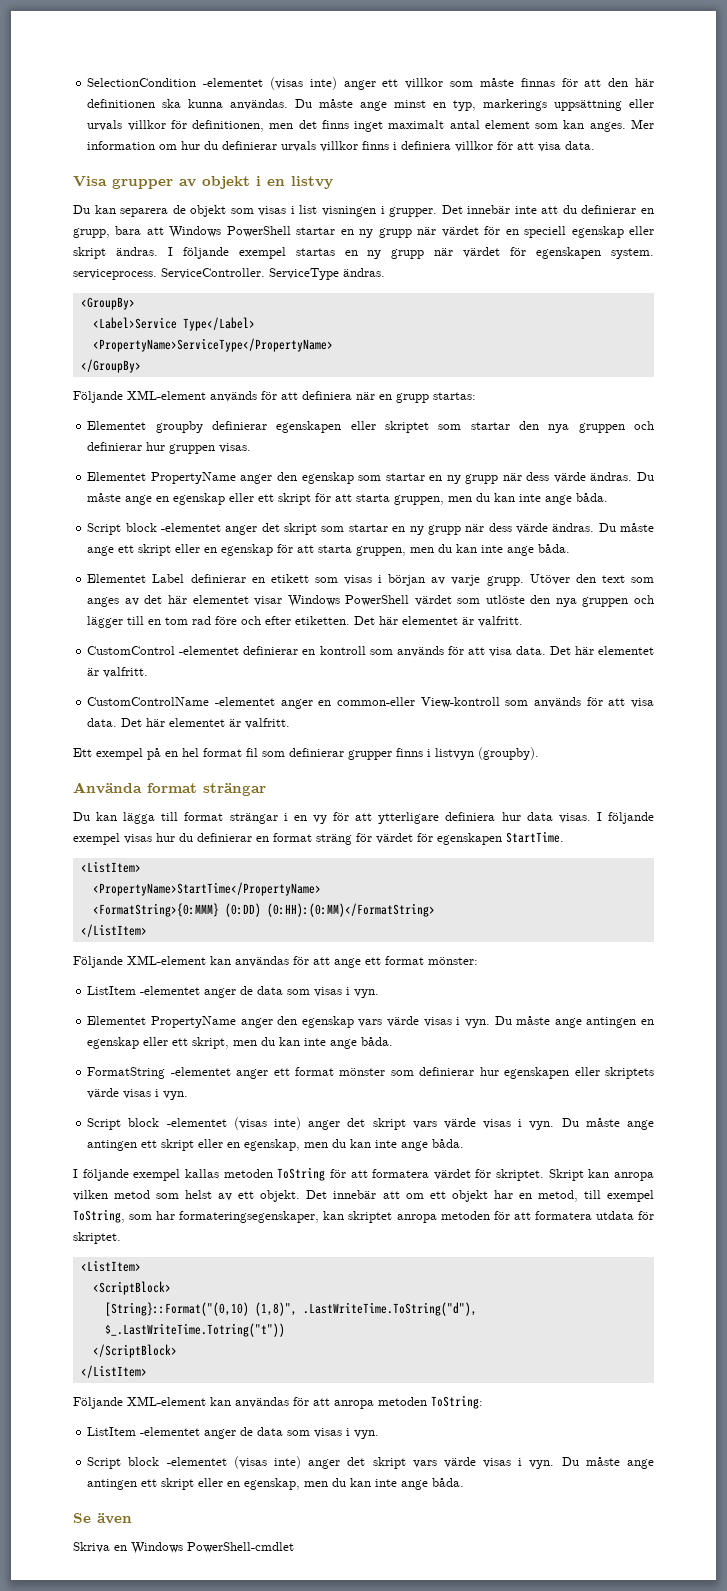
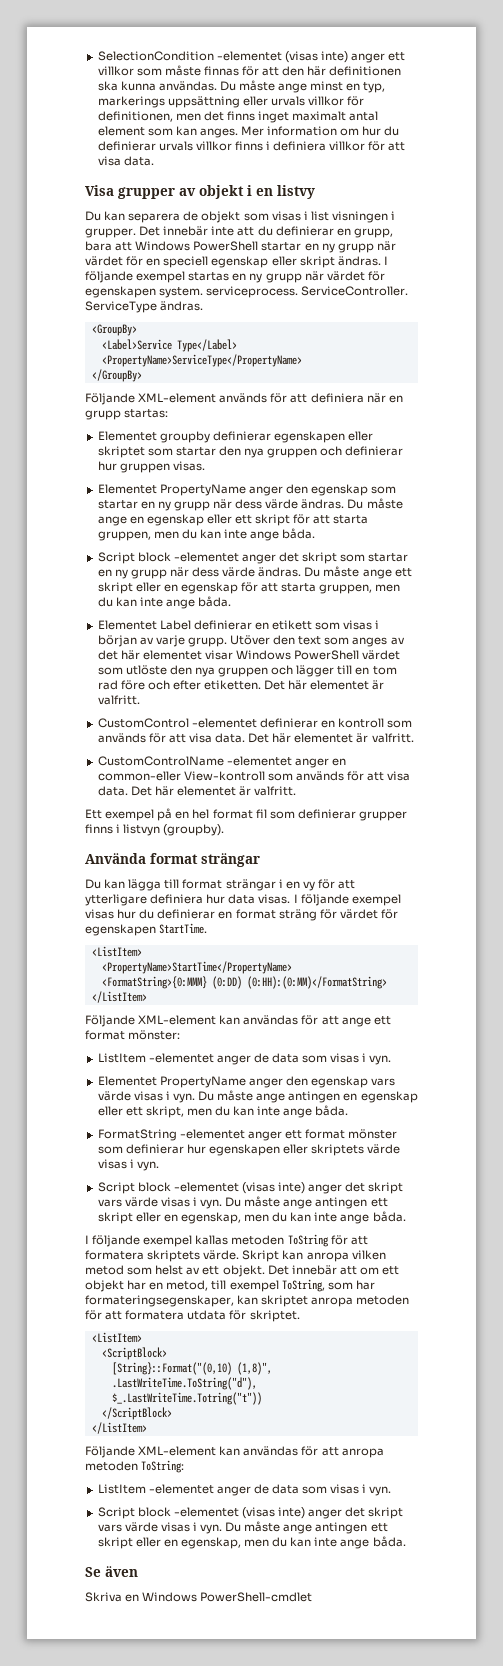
- I följande exempel kallas metoden ToString för att formatera värdet för skriptet.
+ I följande exempel kallas metoden ToString för att formatera skriptets värde.

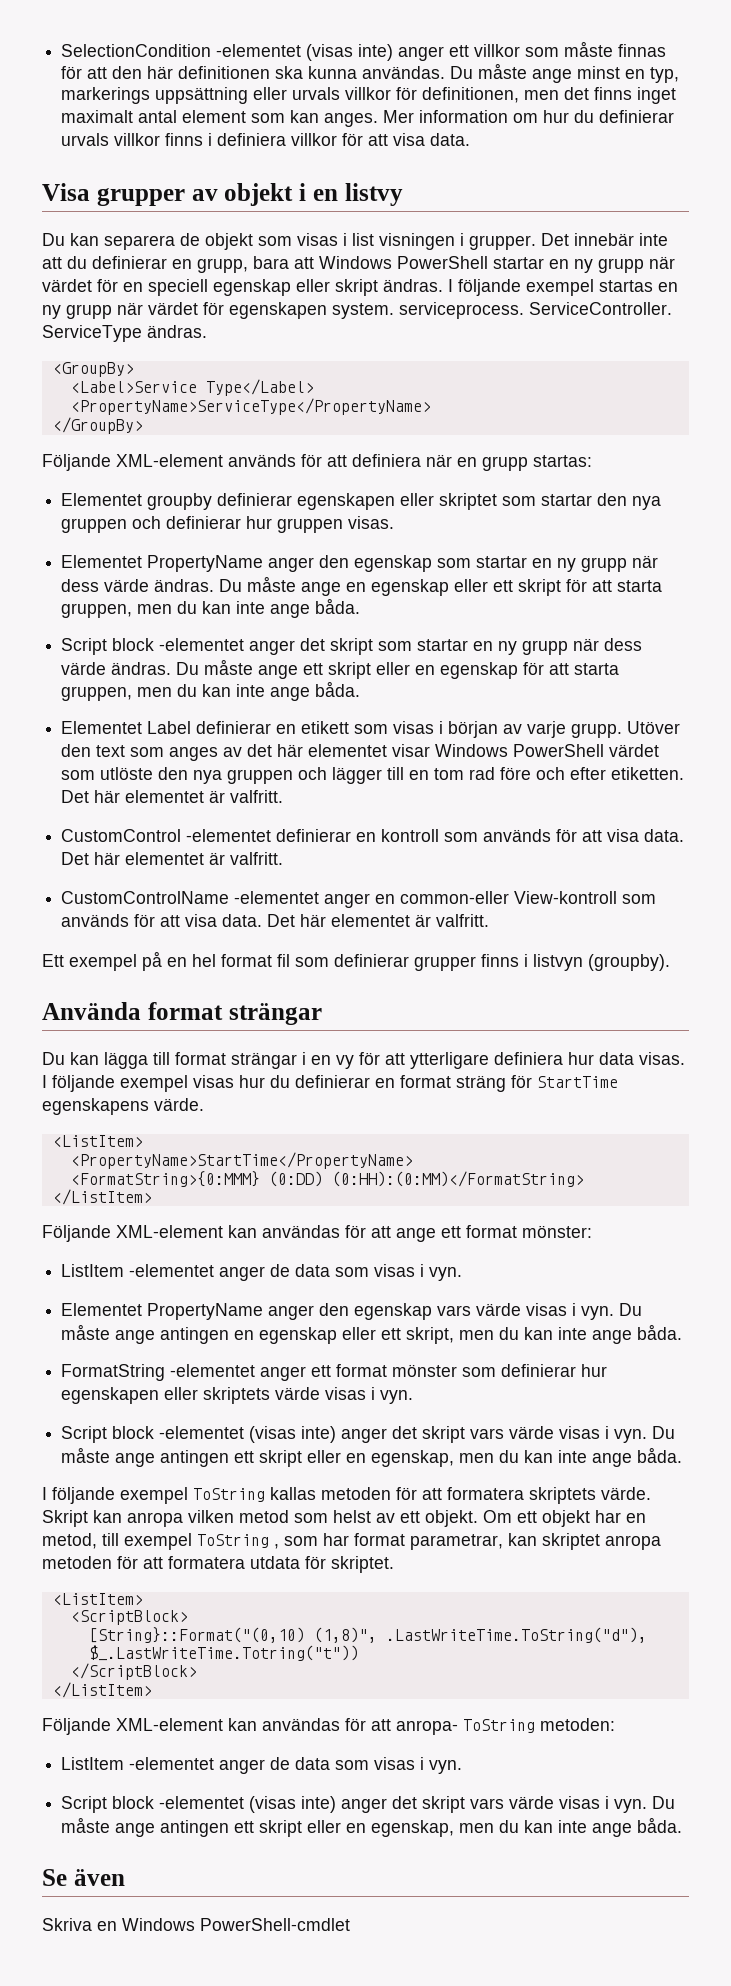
- I följande exempel visas hur du definierar en format sträng för värdet för egenskapen StartTime.
+ I följande exempel visas hur du definierar en format sträng för StartTime egenskapens värde.
- I följande exempel kallas metoden ToString för att formatera skriptets värde.
+ I följande exempel ToString kallas metoden för att formatera skriptets värde.
- Det innebär att om ett objekt har en metod, till exempel ToString, som har formateringsegenskaper, kan skriptet anropa metoden för att formatera utdata för skriptet.
+ Om ett objekt har en metod, till exempel ToString , som har format parametrar, kan skriptet anropa metoden för att formatera utdata för skriptet.
- Följande XML-element kan användas för att anropa metoden ToString:
+ Följande XML-element kan användas för att anropa- ToString metoden:

